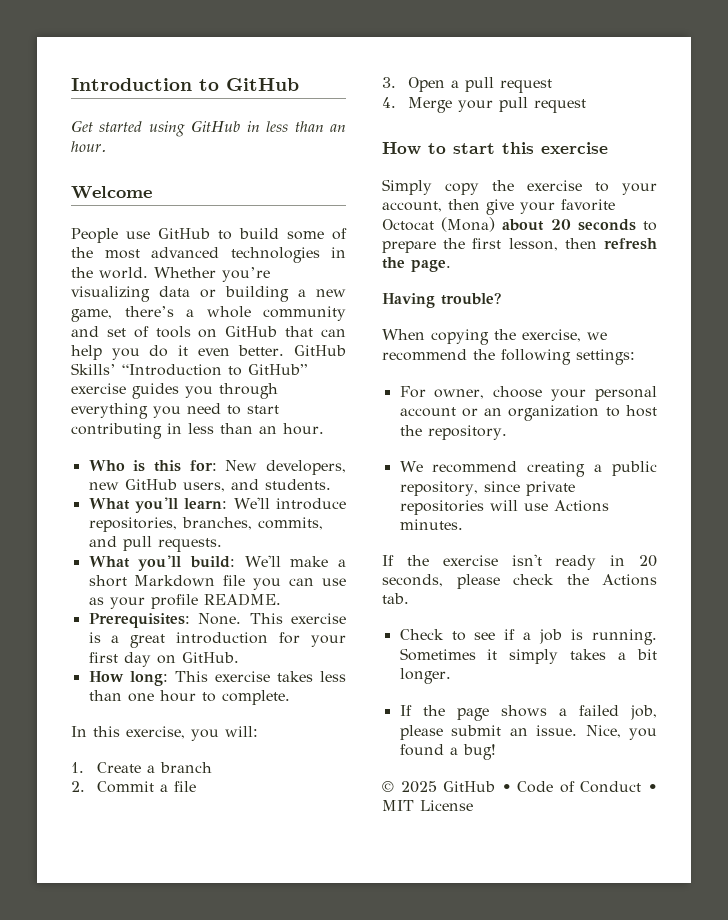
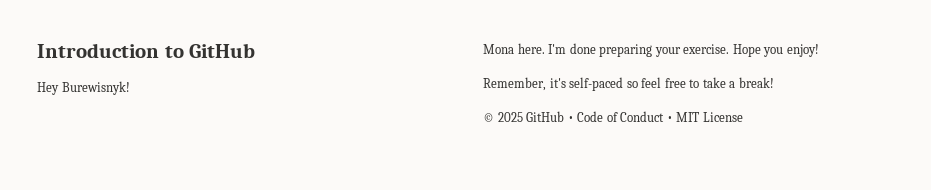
- Get started using GitHub in less than an hour.
- Welcome
- People use GitHub to build some of the most advanced technologies in the world. Whether you’re visualizing data or building a new game, there’s a whole community and set of tools on GitHub that can help you do it even better. GitHub Skills’ “Introduction to GitHub” exercise guides you through everything you need to start contributing in less than an hour.
- Who is this for: New developers, new GitHub users, and students.
- What you'll learn: We'll introduce repositories, branches, commits, and pull requests.
- What you'll build: We'll make a short Markdown file you can use as your profile README.
- Prerequisites: None. This exercise is a great introduction for your first day on GitHub.
- How long: This exercise takes less than one hour to complete.
- In this exercise, you will:
- 1. Create a branch
- 2. Commit a file
- 3. Open a pull request
- 4. Merge your pull request
- How to start this exercise
- Simply copy the exercise to your account, then give your favorite Octocat (Mona) about 20 seconds to prepare the first lesson, then refresh the page.
- Having trouble?
- When copying the exercise, we recommend the following settings:
- For owner, choose your personal account or an organization to host the repository.
- We recommend creating a public repository, since private repositories will use Actions minutes.
- If the exercise isn't ready in 20 seconds, please check the Actions tab.
- Check to see if a job is running. Sometimes it simply takes a bit longer.
- If the page shows a failed job, please submit an issue. Nice, you found a bug!
+ Hey Burewisnyk!
+ Mona here. I'm done preparing your exercise. Hope you enjoy!
+ Remember, it's self-paced so feel free to take a break!

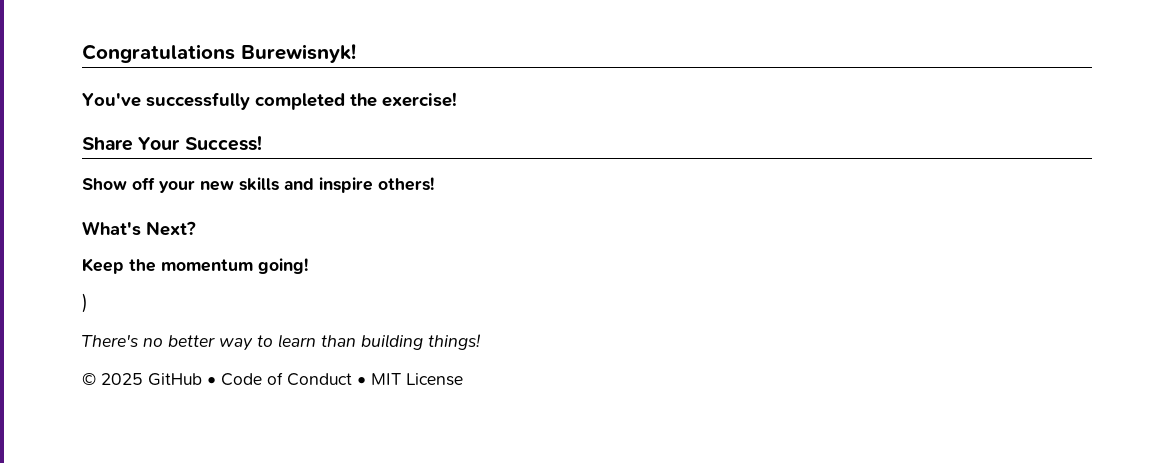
- Introduction to GitHub
- Hey Burewisnyk!
- Mona here. I'm done preparing your exercise. Hope you enjoy!
- Remember, it's self-paced so feel free to take a break!
+ Congratulations Burewisnyk!
+ You've successfully completed the exercise!
+ Share Your Success!
+ Show off your new skills and inspire others!
+ What's Next?
+ Keep the momentum going!
+ )
+ There's no better way to learn than building things!

